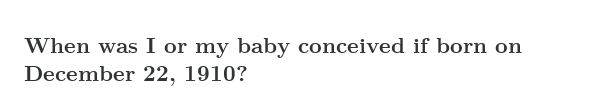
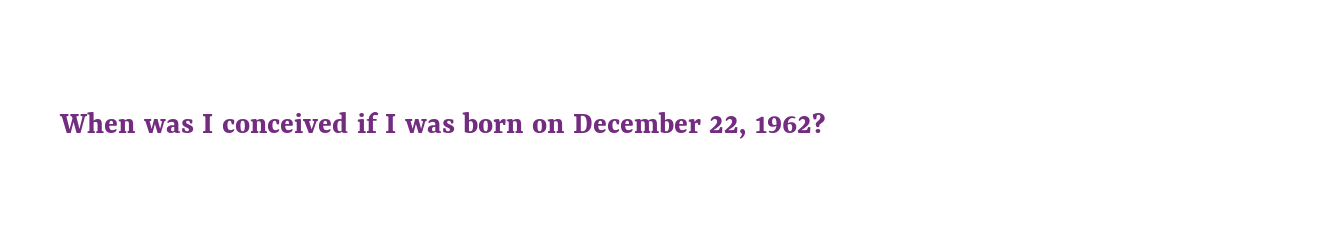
- When was I or my baby conceived if born on December 22, 1910?
+ When was I conceived if I was born on December 22, 1962?

